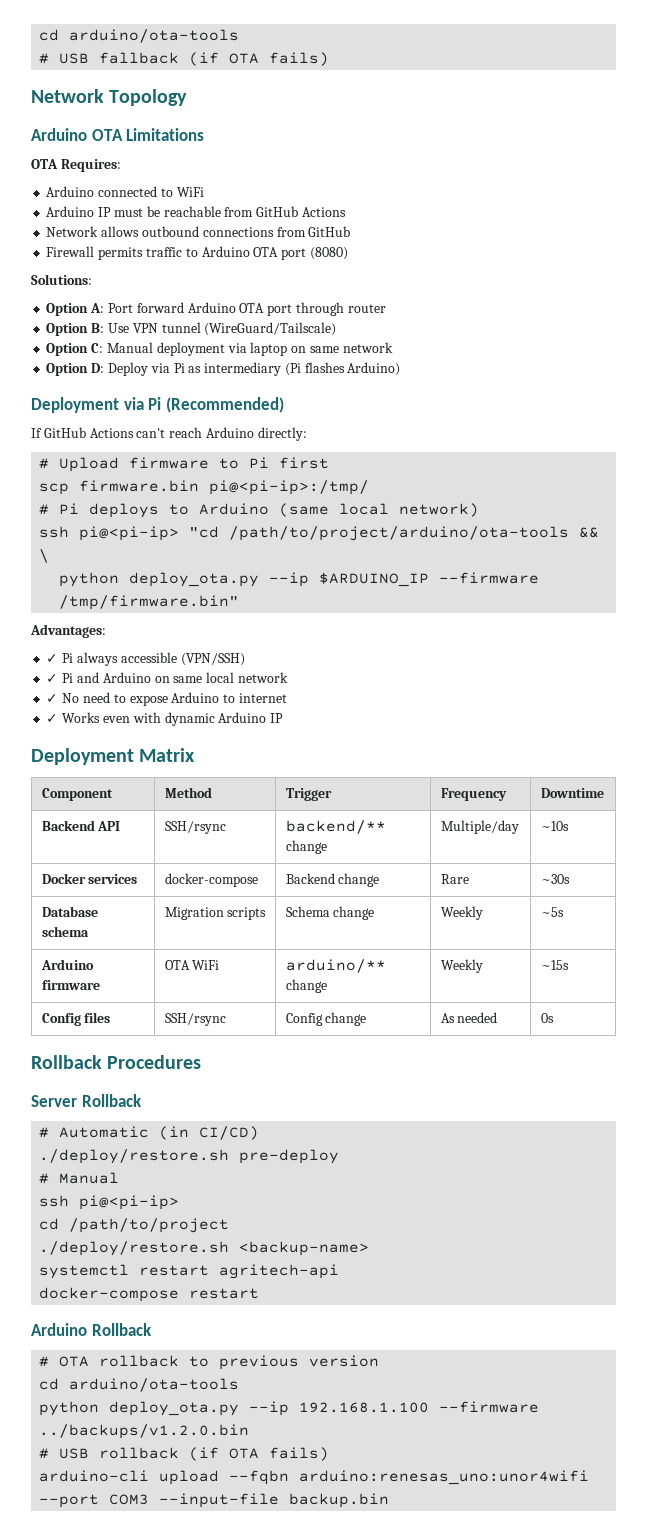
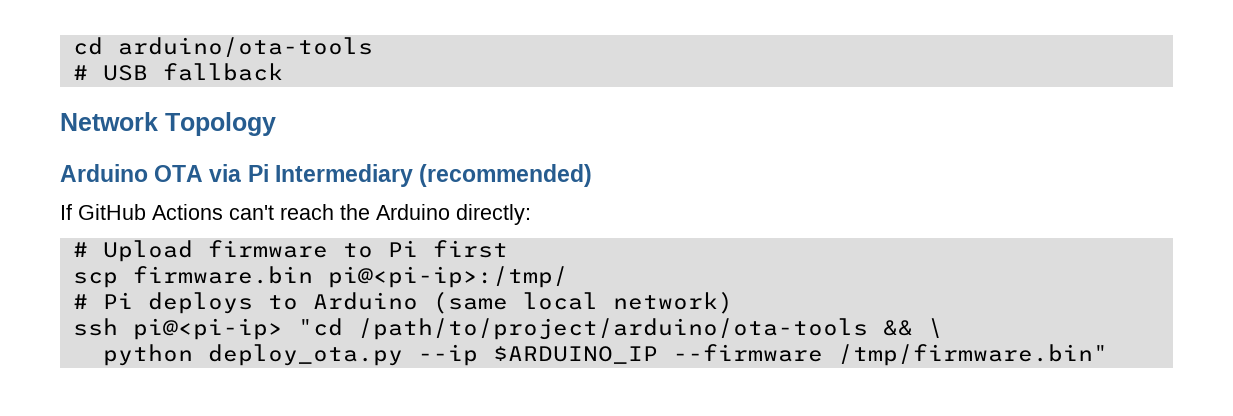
- # USB fallback (if OTA fails)
+ # USB fallback
- Arduino OTA Limitations
- OTA Requires:
- Arduino connected to WiFi
- Arduino IP must be reachable from GitHub Actions
- Network allows outbound connections from GitHub
- Firewall permits traffic to Arduino OTA port (8080)
- Solutions:
- Option A: Port forward Arduino OTA port through router
- Option B: Use VPN tunnel (WireGuard/Tailscale)
- Option C: Manual deployment via laptop on same network
- Option D: Deploy via Pi as intermediary (Pi flashes Arduino)
- Deployment via Pi (Recommended)
+ Arduino OTA via Pi Intermediary (recommended)
- If GitHub Actions can't reach Arduino directly:
+ If GitHub Actions can't reach the Arduino directly:
- Advantages:
- ✓ Pi always accessible (VPN/SSH)
- ✓ Pi and Arduino on same local network
- ✓ No need to expose Arduino to internet
- ✓ Works even with dynamic Arduino IP
- Deployment Matrix
- Component | Method | Trigger | Frequency | Downtime
- Backend API | SSH/rsync | backend/** change | Multiple/day | ~10s
- Docker services | docker-compose | Backend change | Rare | ~30s
- Database schema | Migration scripts | Schema change | Weekly | ~5s
- Arduino firmware | OTA WiFi | arduino/** change | Weekly | ~15s
- Config files | SSH/rsync | Config change | As needed | 0s
- Rollback Procedures
- Server Rollback
- # Automatic (in CI/CD)
- ./deploy/restore.sh pre-deploy
- # Manual
- ssh pi@<pi-ip>
- cd /path/to/project
- ./deploy/restore.sh <backup-name>
- systemctl restart agritech-api
- docker-compose restart
- Arduino Rollback
- # OTA rollback to previous version
- cd arduino/ota-tools
- python deploy_ota.py --ip 192.168.1.100 --firmware ../backups/v1.2.0.bin
- # USB rollback (if OTA fails)
- arduino-cli upload --fqbn arduino:renesas_uno:unor4wifi --port COM3 --input-file backup.bin

